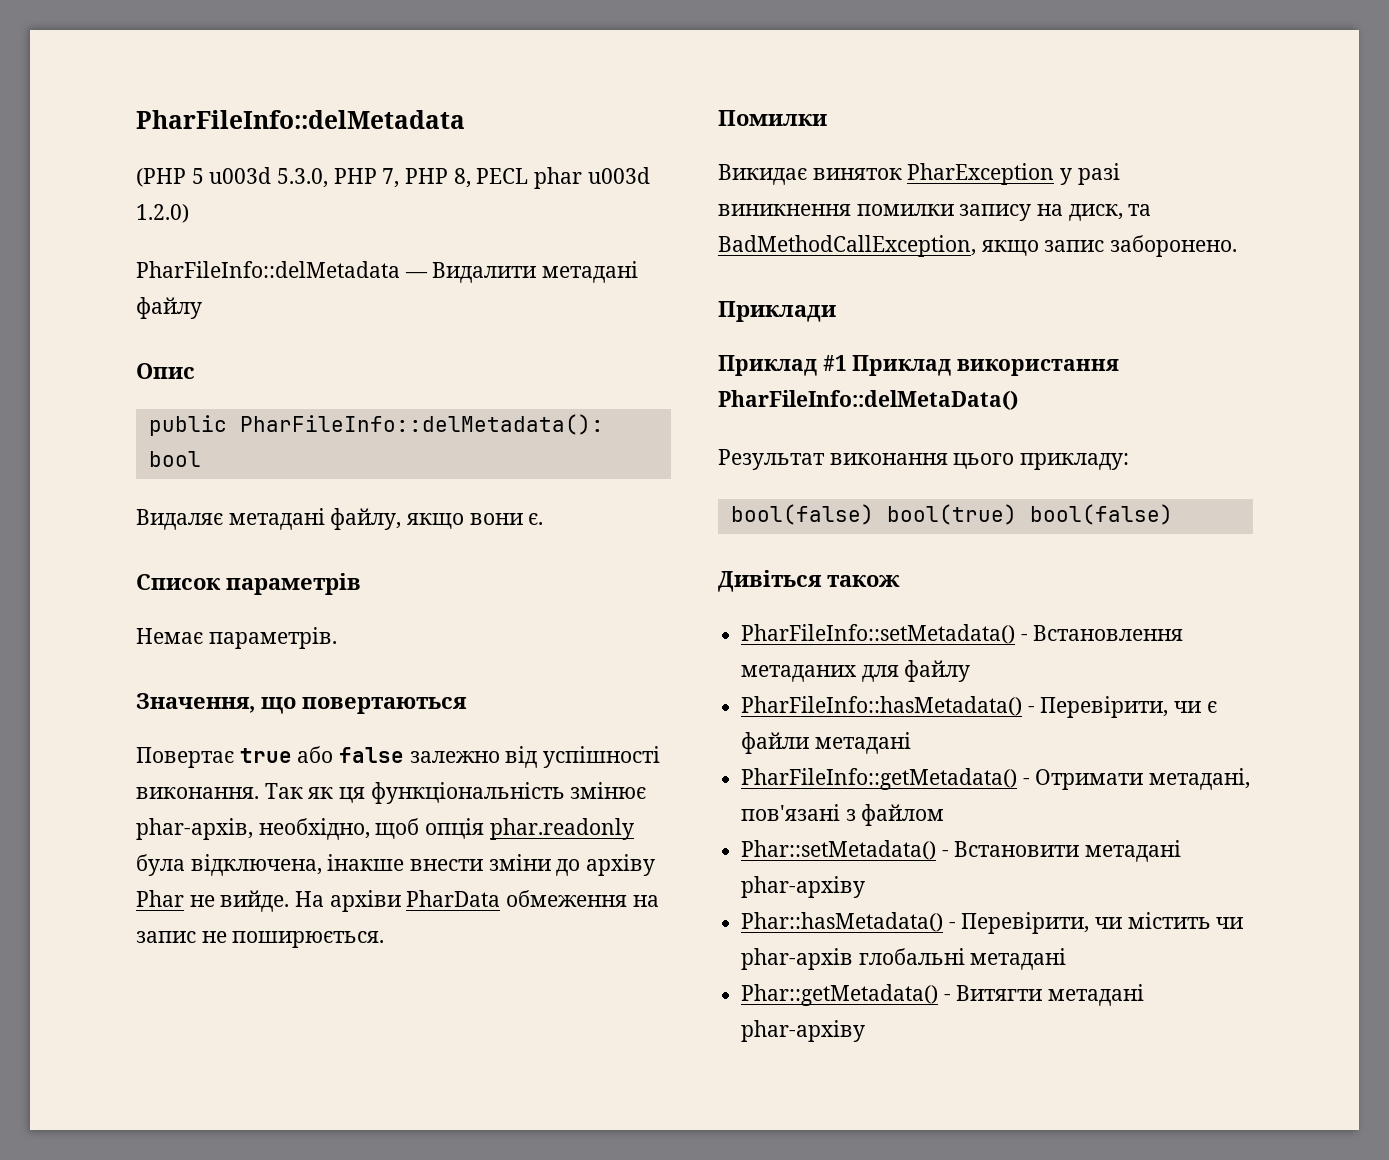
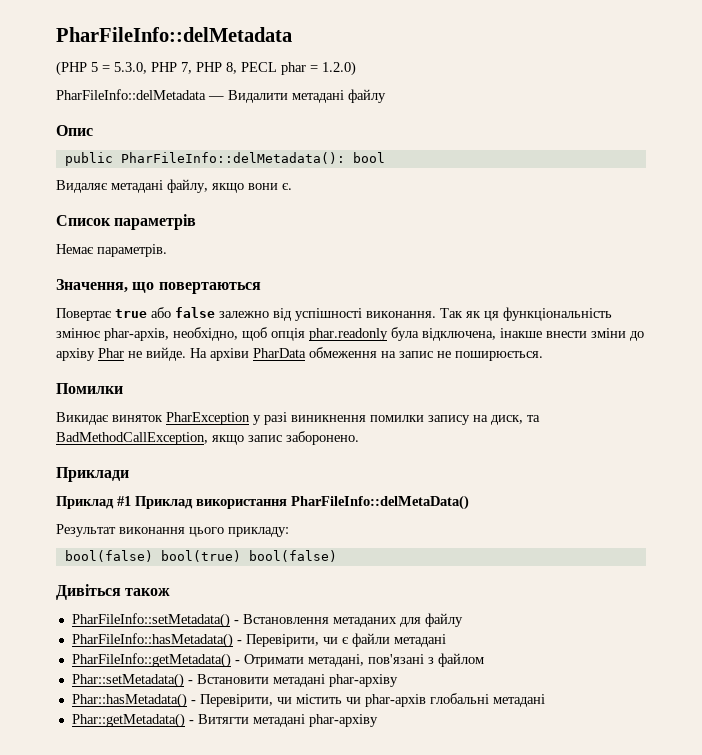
- (PHP 5 u003d 5.3.0, PHP 7, PHP 8, PECL phar u003d 1.2.0)
+ (PHP 5 = 5.3.0, PHP 7, PHP 8, PECL phar = 1.2.0)

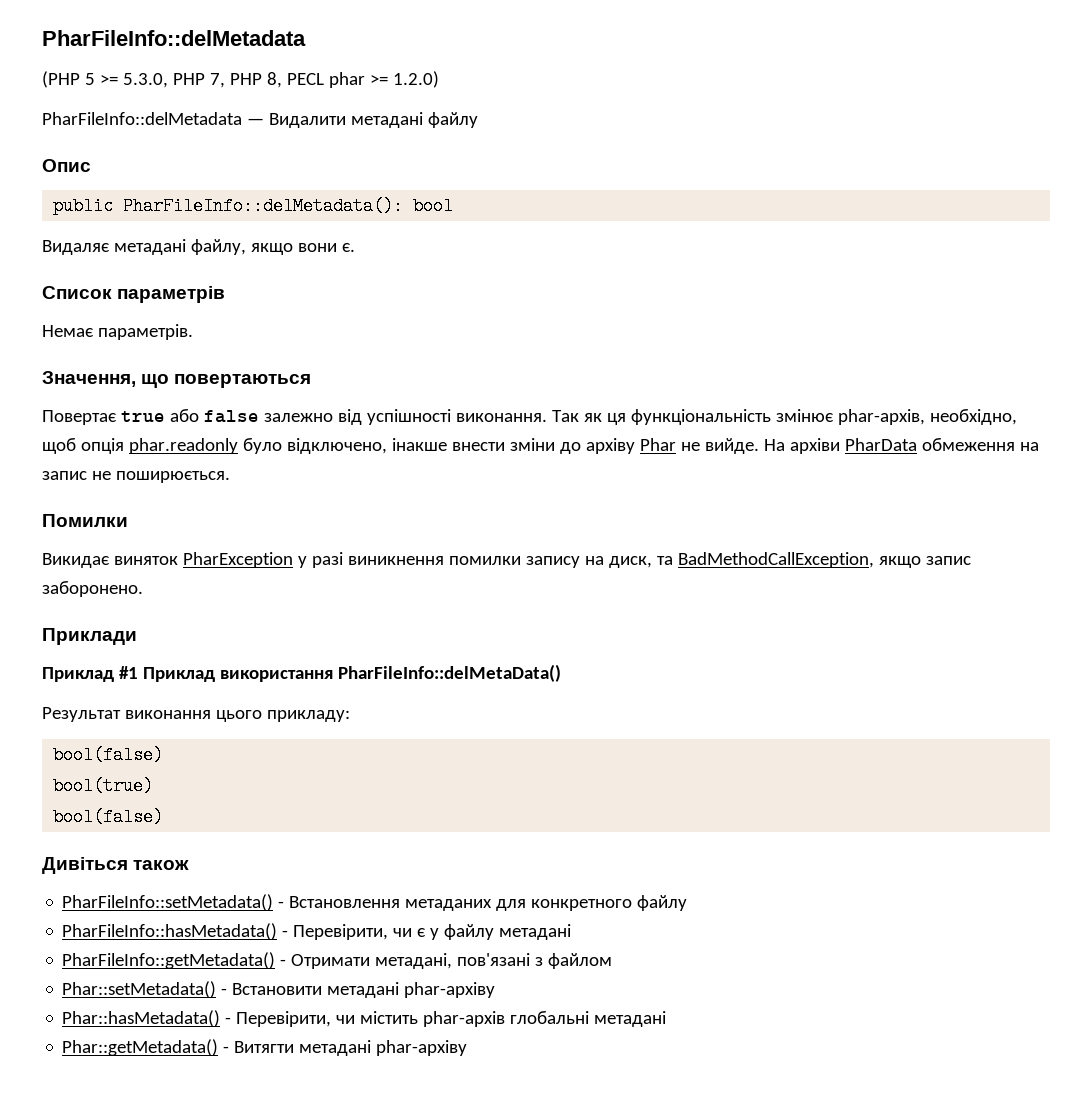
- (PHP 5 = 5.3.0, PHP 7, PHP 8, PECL phar = 1.2.0)
+ (PHP 5 >= 5.3.0, PHP 7, PHP 8, PECL phar >= 1.2.0)
- Так як ця функціональність змінює phar-архів, необхідно, щоб опція phar.readonly була відключена, інакше внести зміни до архіву Phar не вийде.
+ Так як ця функціональність змінює phar-архів, необхідно, щоб опція phar.readonly було відключено, інакше внести зміни до архіву Phar не вийде.
  Результат виконання цього прикладу:
- bool(false) bool(true) bool(false)
+ bool(false)
+ bool(true)
+ bool(false)
- PharFileInfo::setMetadata() - Встановлення метаданих для файлу
+ PharFileInfo::setMetadata() - Встановлення метаданих для конкретного файлу
- PharFileInfo::hasMetadata() - Перевірити, чи є файли метадані
+ PharFileInfo::hasMetadata() - Перевірити, чи є у файлу метадані
- Phar::hasMetadata() - Перевірити, чи містить чи phar-архів глобальні метадані
+ Phar::hasMetadata() - Перевірити, чи містить phar-архів глобальні метадані

